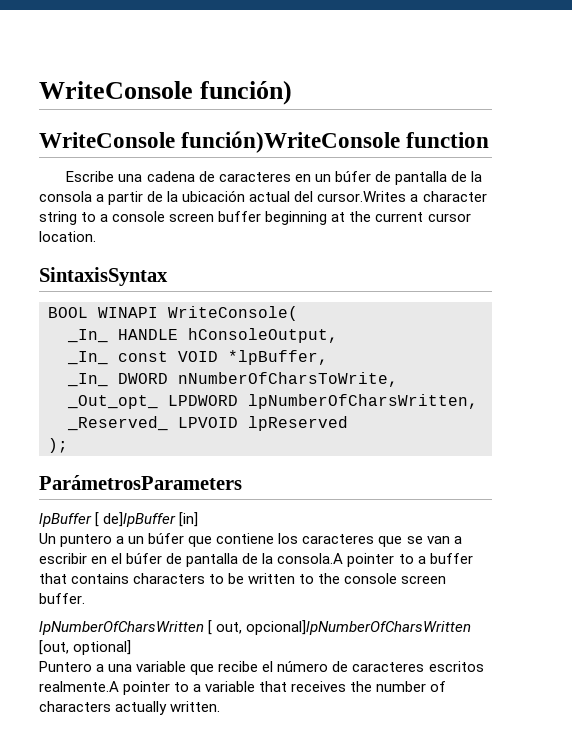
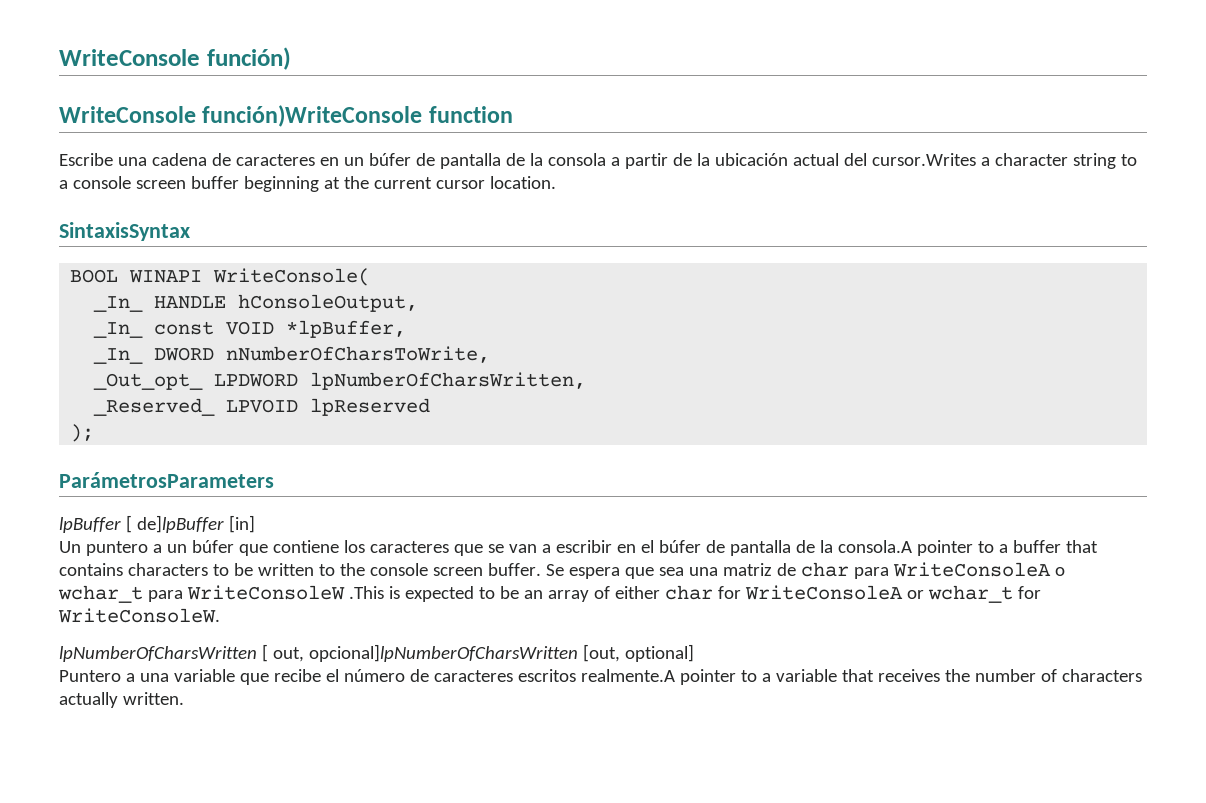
+ Se espera que sea una matriz de char para WriteConsoleA o wchar_t para WriteConsoleW .This is expected to be an array of either char for WriteConsoleA or wchar_t for WriteConsoleW.

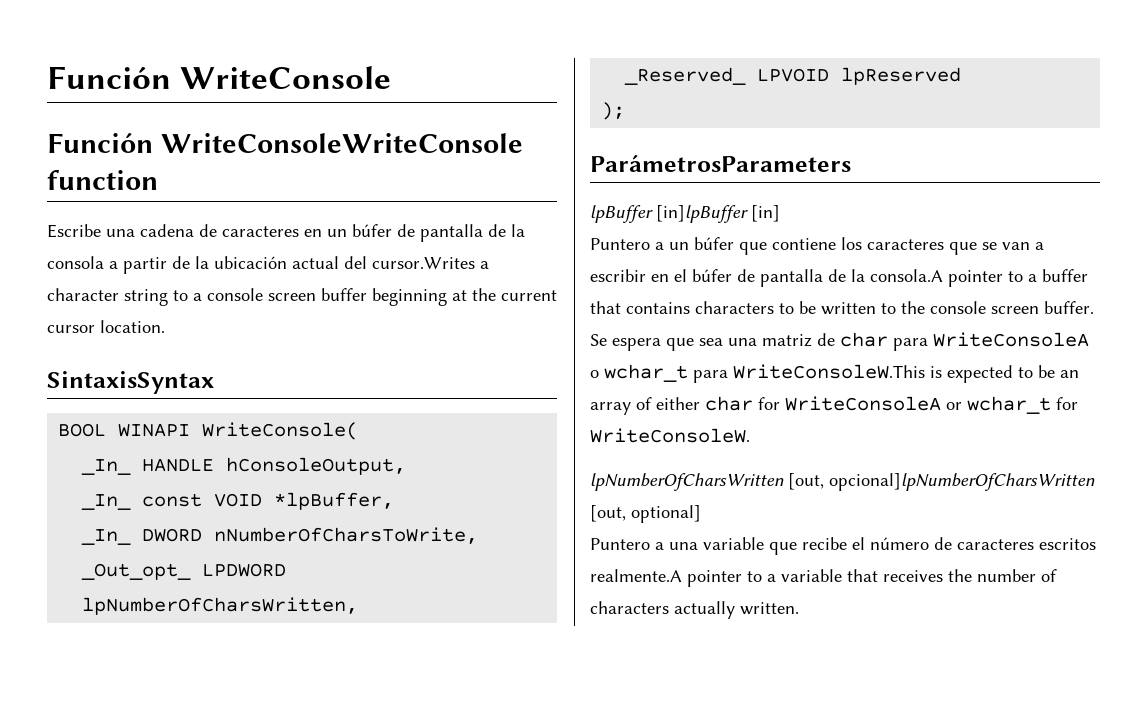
- WriteConsole función)
- WriteConsole función)WriteConsole function
+ Función WriteConsole
+ Función WriteConsoleWriteConsole function
- lpBuffer [ de]lpBuffer [in]
+ lpBuffer [in]lpBuffer [in]
- Un puntero a un búfer que contiene los caracteres que se van a escribir en el búfer de pantalla de la consola.A pointer to a buffer that contains characters to be written to the console screen buffer.
+ Puntero a un búfer que contiene los caracteres que se van a escribir en el búfer de pantalla de la consola.A pointer to a buffer that contains characters to be written to the console screen buffer.
- Se espera que sea una matriz de char para WriteConsoleA o wchar_t para WriteConsoleW .This is expected to be an array of either char for WriteConsoleA or wchar_t for WriteConsoleW.
+ Se espera que sea una matriz de char para WriteConsoleA o wchar_t para WriteConsoleW.This is expected to be an array of either char for WriteConsoleA or wchar_t for WriteConsoleW.
- lpNumberOfCharsWritten [ out, opcional]lpNumberOfCharsWritten [out, optional]
+ lpNumberOfCharsWritten [out, opcional]lpNumberOfCharsWritten [out, optional]

